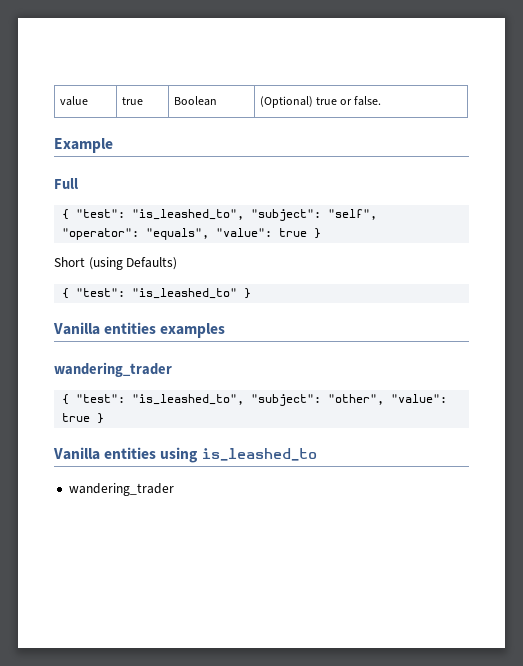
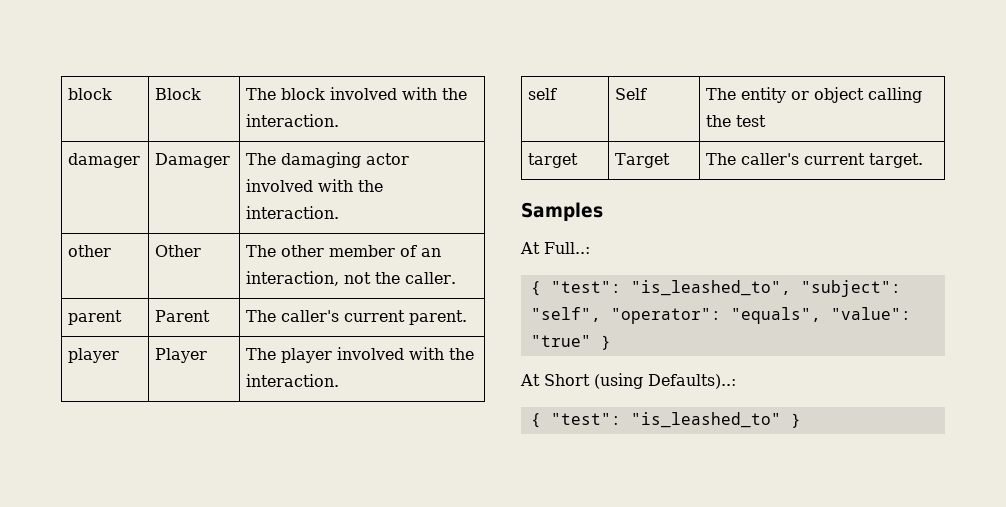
- value | true | Boolean | (Optional) true or false.
- Example
- Full
+ block | Block | The block involved with the interaction.
+ damager | Damager | The damaging actor involved with the interaction.
+ other | Other | The other member of an interaction, not the caller.
+ parent | Parent | The caller's current parent.
+ player | Player | The player involved with the interaction.
+ self | Self | The entity or object calling the test
+ target | Target | The caller's current target.
+ Samples
+ At Full..:
- { "test": "is_leashed_to", "subject": "self", "operator": "equals", "value": true }
- Short (using Defaults)
+ { "test": "is_leashed_to", "subject": "self", "operator": "equals", "value": "true" }
+ At Short (using Defaults)..:
- Vanilla entities examples
- wandering_trader
- { "test": "is_leashed_to", "subject": "other", "value": true }
- Vanilla entities using is_leashed_to
- wandering_trader

